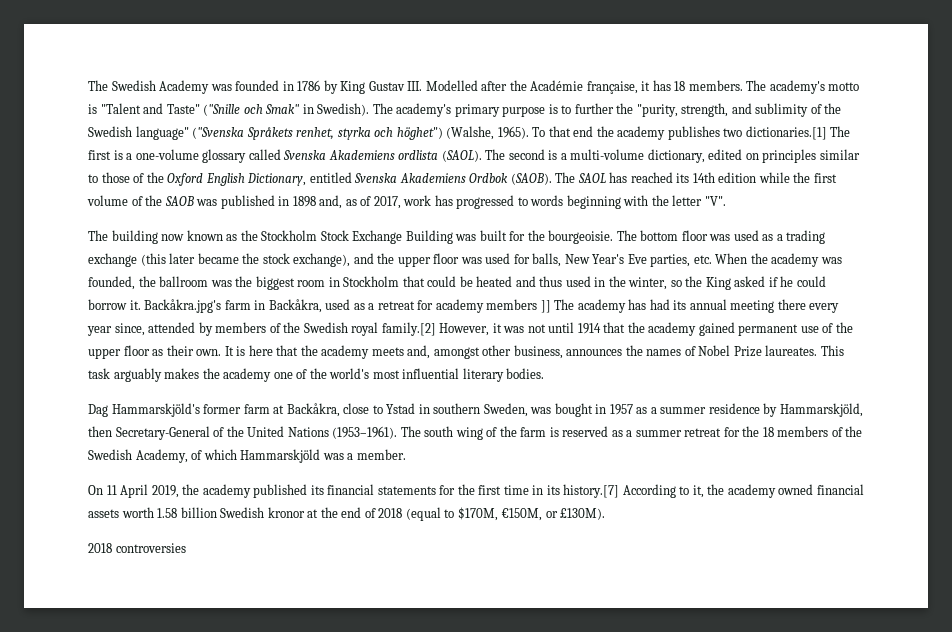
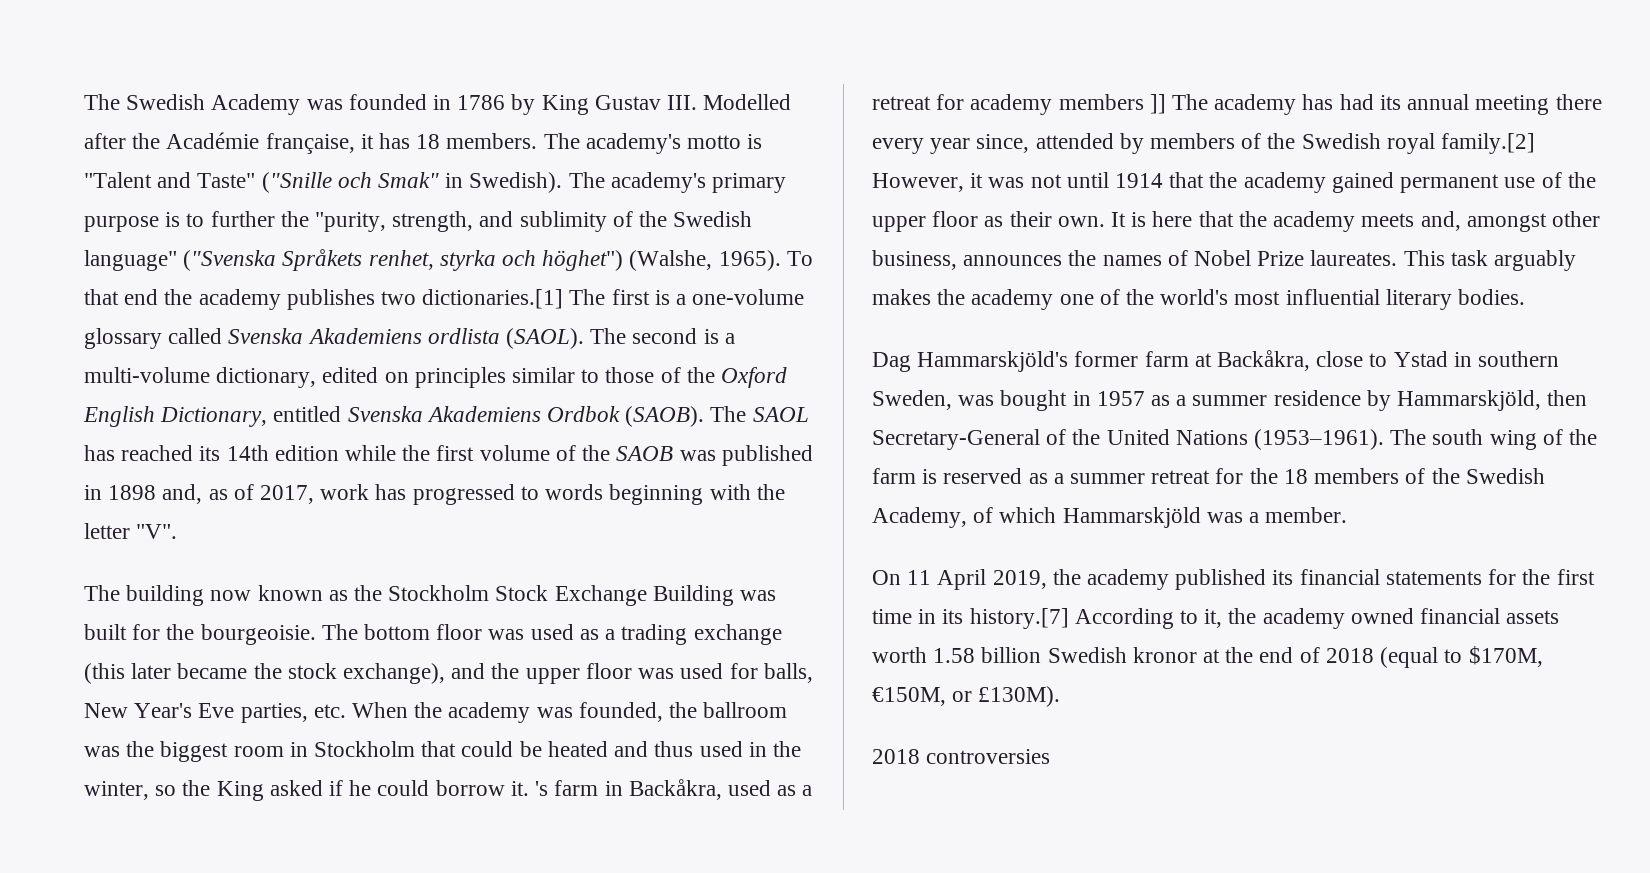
- Backåkra.jpg's farm in Backåkra, used as a retreat for academy members ]] The academy has had its annual meeting there every year since, attended by members of the Swedish royal family.[2] However, it was not until 1914 that the academy gained permanent use of the upper floor as their own.
+ 's farm in Backåkra, used as a retreat for academy members ]] The academy has had its annual meeting there every year since, attended by members of the Swedish royal family.[2] However, it was not until 1914 that the academy gained permanent use of the upper floor as their own.

